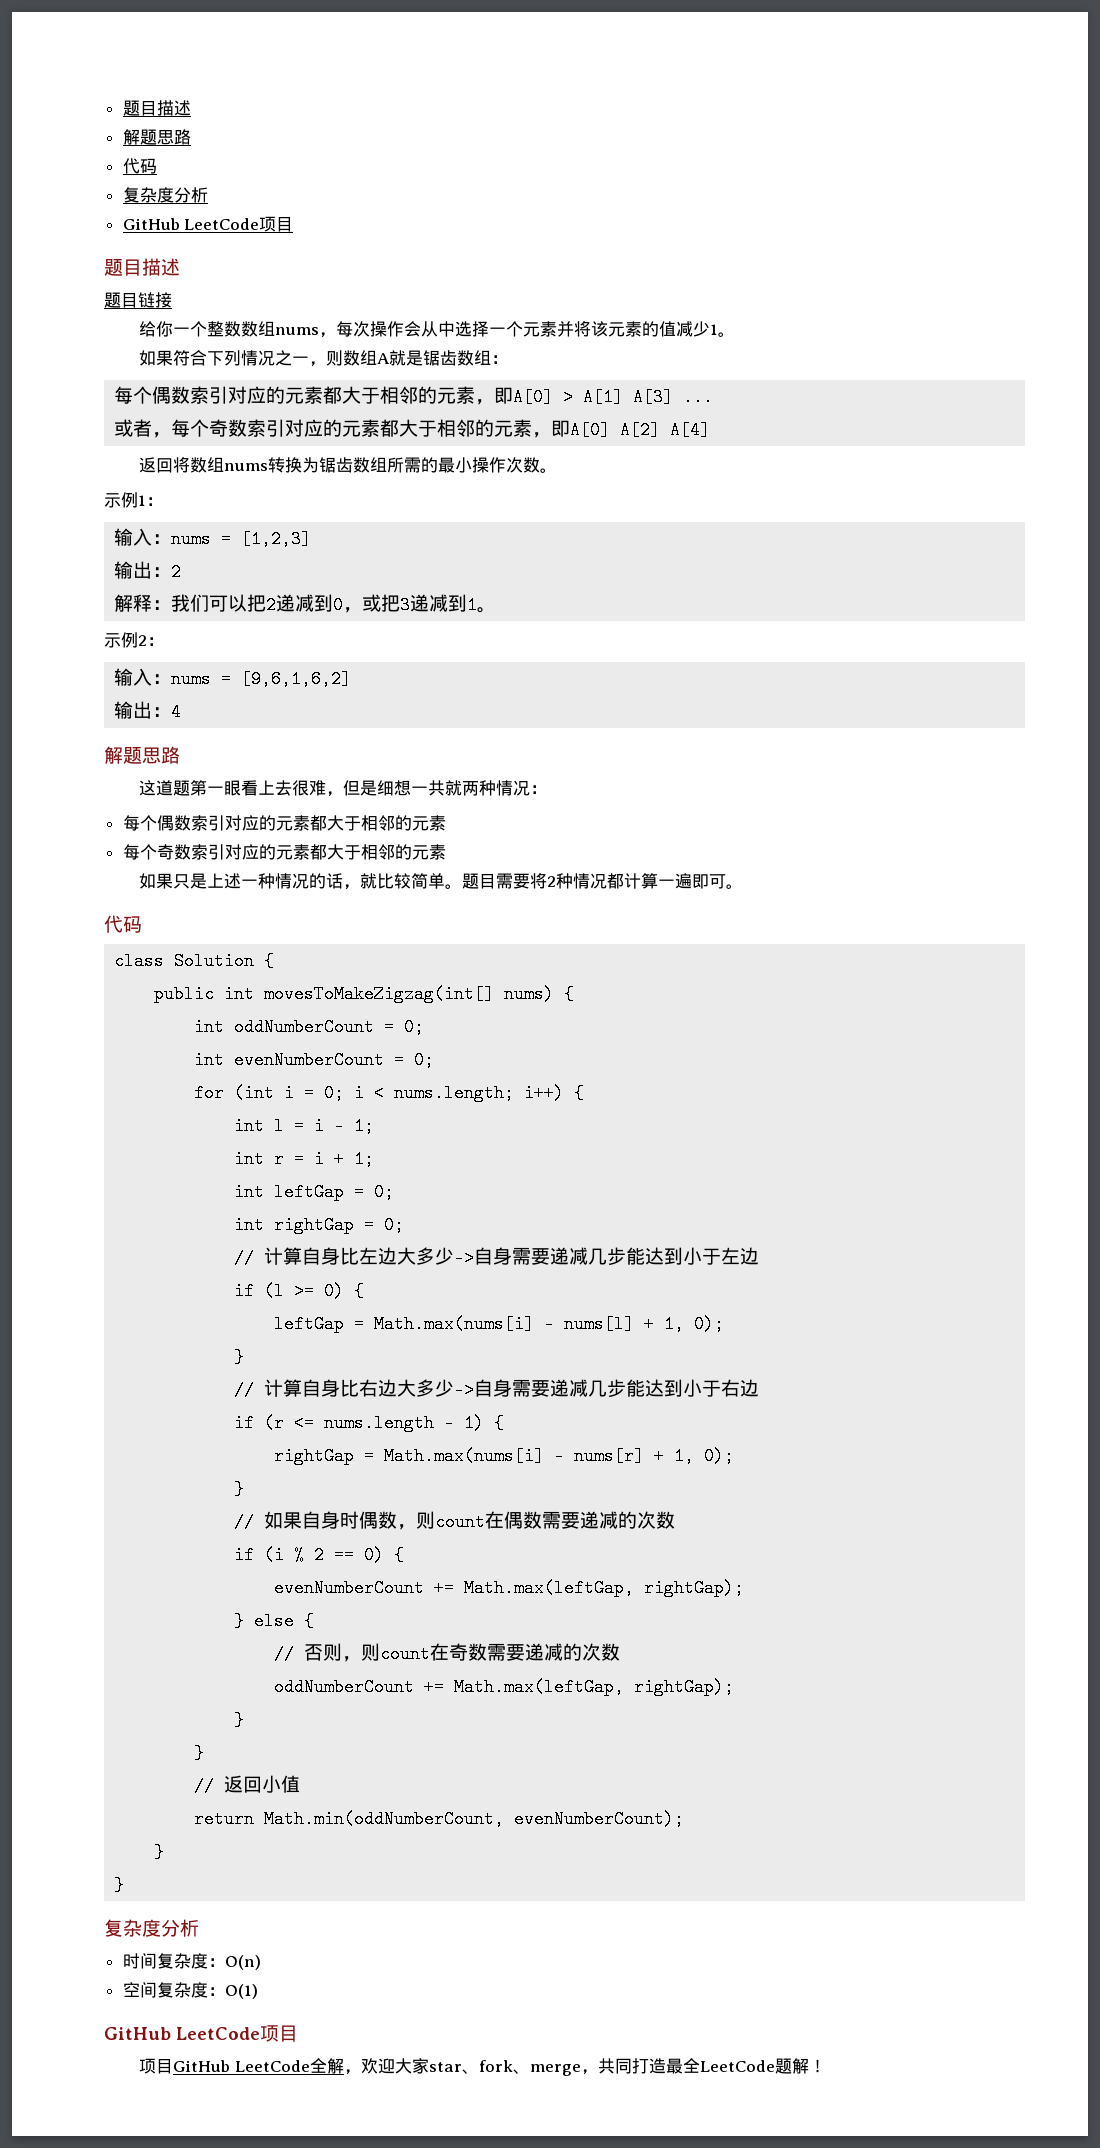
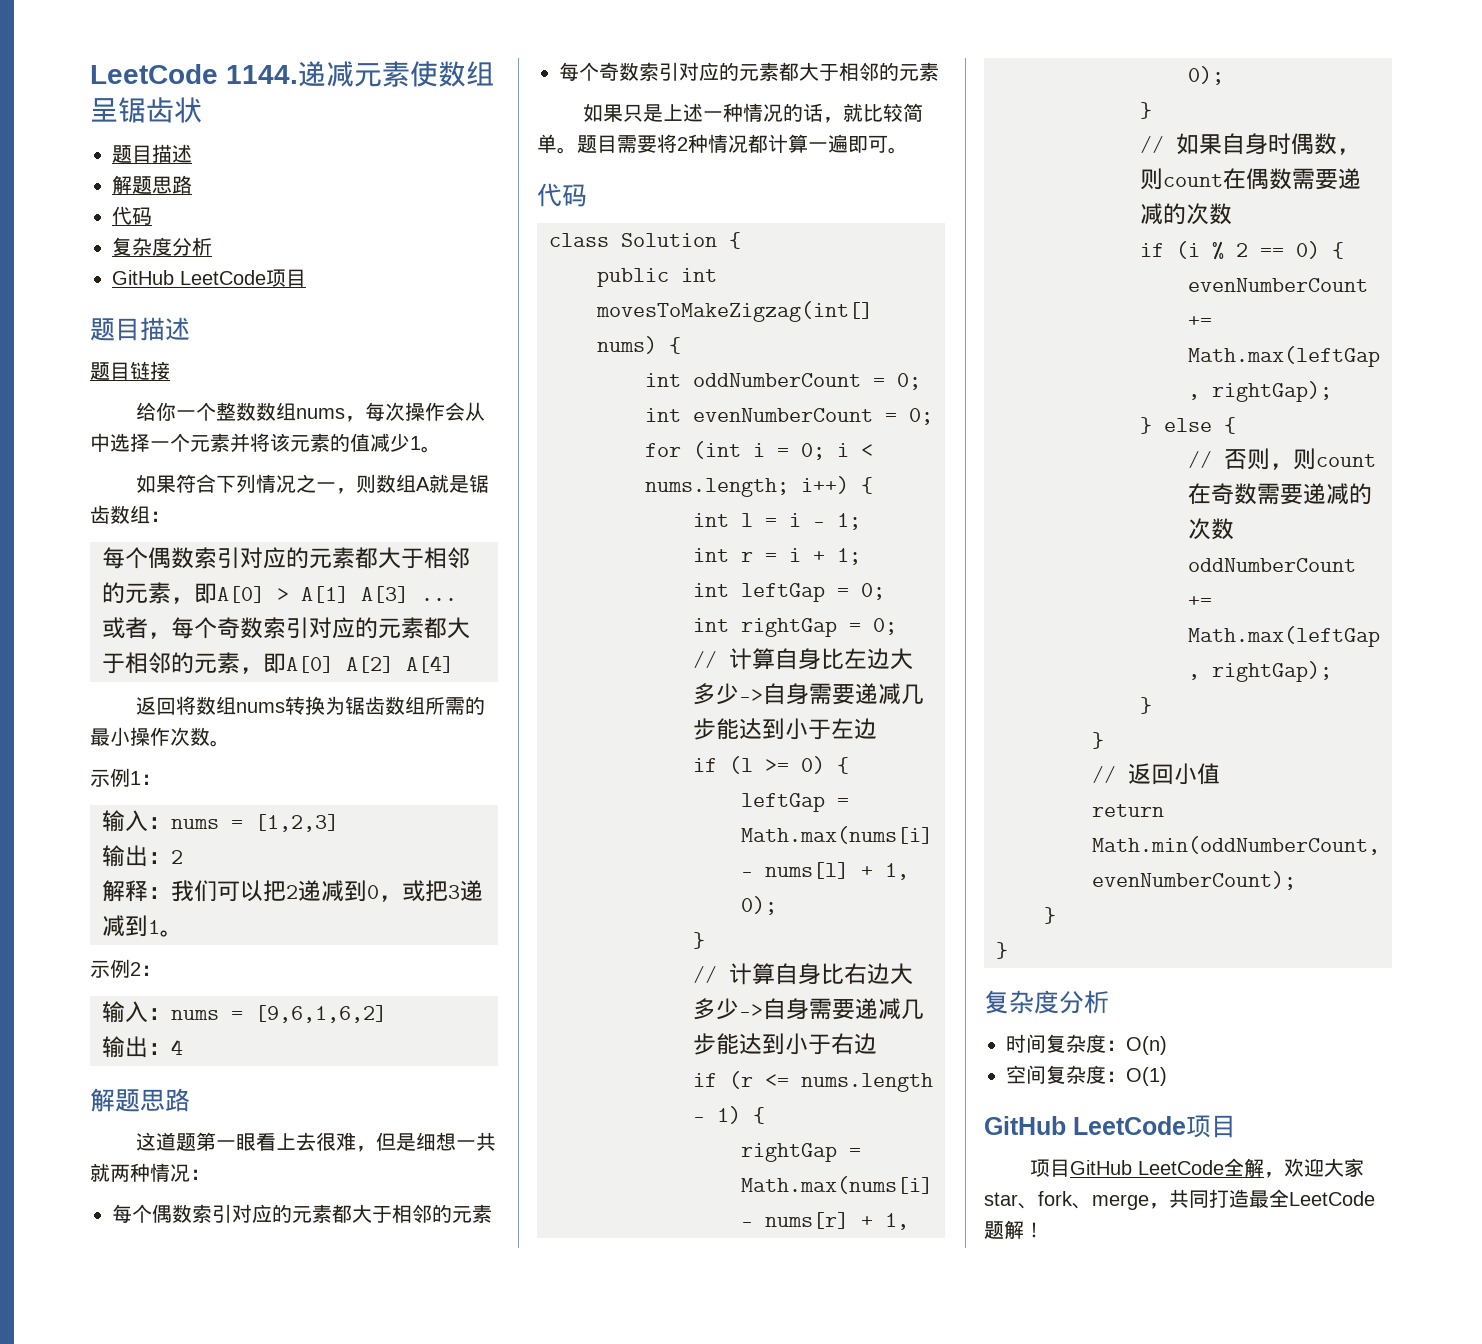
+ LeetCode 1144.递减元素使数组呈锯齿状

